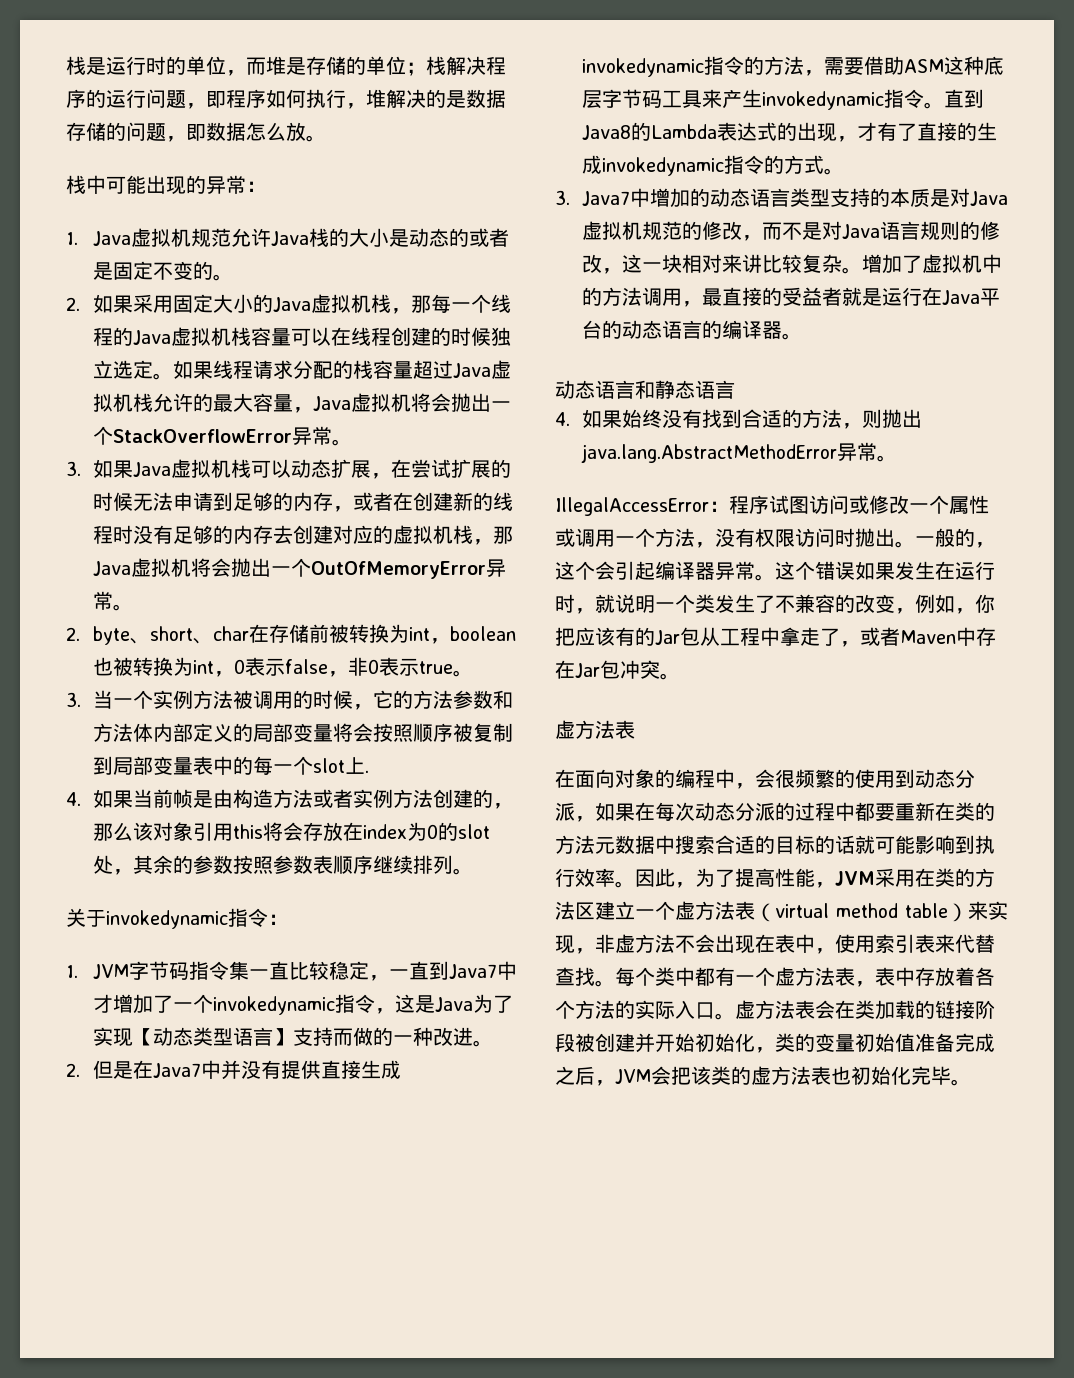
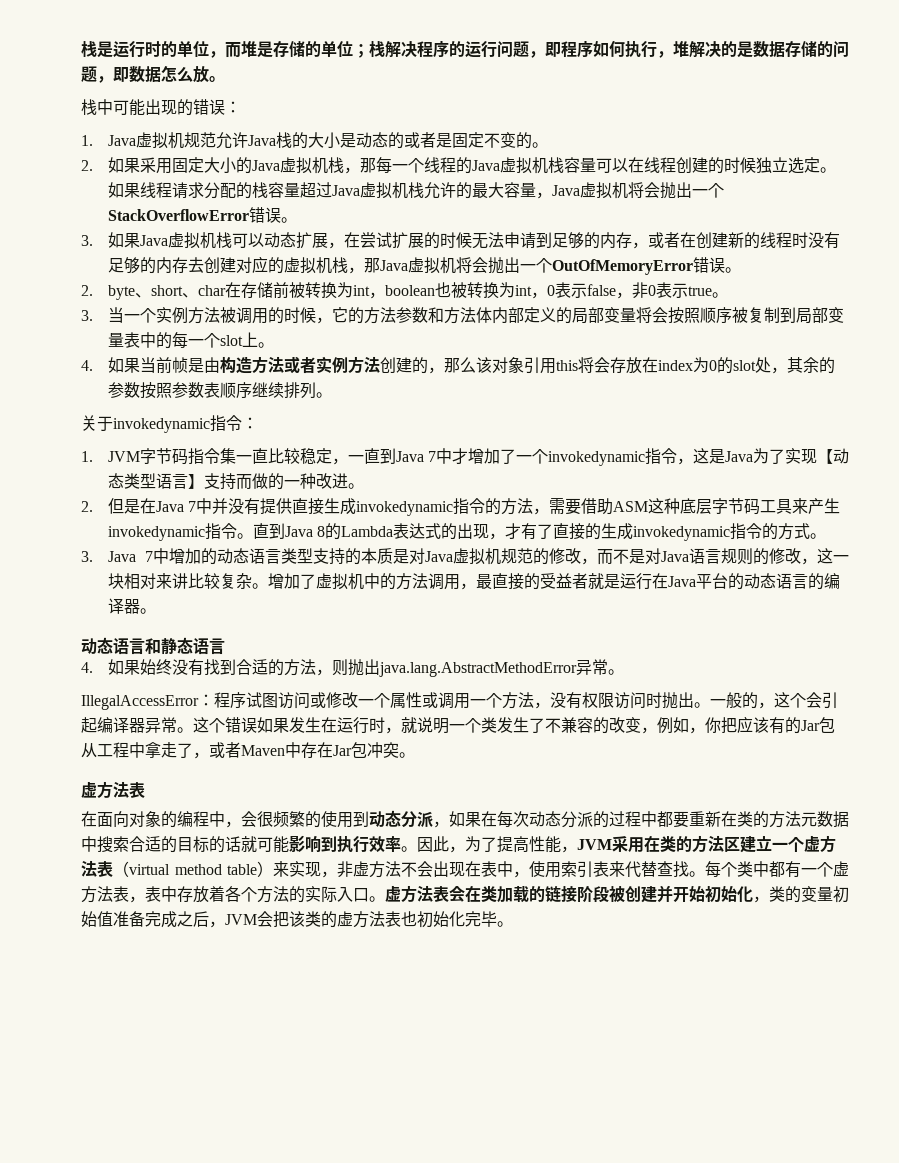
- 栈中可能出现的异常：
+ 栈中可能出现的错误：
- 如果线程请求分配的栈容量超过Java虚拟机栈允许的最大容量，Java虚拟机将会抛出一个StackOverflowError异常。
+ 如果线程请求分配的栈容量超过Java虚拟机栈允许的最大容量，Java虚拟机将会抛出一个StackOverflowError错误。
- 3.如果Java虚拟机栈可以动态扩展，在尝试扩展的时候无法申请到足够的内存，或者在创建新的线程时没有足够的内存去创建对应的虚拟机栈，那Java虚拟机将会抛出一个OutOfMemoryError异常。
+ 3.如果Java虚拟机栈可以动态扩展，在尝试扩展的时候无法申请到足够的内存，或者在创建新的线程时没有足够的内存去创建对应的虚拟机栈，那Java虚拟机将会抛出一个OutOfMemoryError错误。
- 3.当一个实例方法被调用的时候，它的方法参数和方法体内部定义的局部变量将会按照顺序被复制到局部变量表中的每一个slot上.
+ 3.当一个实例方法被调用的时候，它的方法参数和方法体内部定义的局部变量将会按照顺序被复制到局部变量表中的每一个slot上。
- 1. JVM字节码指令集一直比较稳定，一直到Java7中才增加了一个invokedynamic指令，这是Java为了实现【动态类型语言】支持而做的一种改进。
+ 1. JVM字节码指令集一直比较稳定，一直到Java 7中才增加了一个invokedynamic指令，这是Java为了实现【动态类型语言】支持而做的一种改进。
- 2.但是在Java7中并没有提供直接生成invokedynamic指令的方法，需要借助ASM这种底层字节码工具来产生invokedynamic指令。
+ 2.但是在Java 7中并没有提供直接生成invokedynamic指令的方法，需要借助ASM这种底层字节码工具来产生invokedynamic指令。
- 直到Java8的Lambda表达式的出现，才有了直接的生成invokedynamic指令的方式。
+ 直到Java 8的Lambda表达式的出现，才有了直接的生成invokedynamic指令的方式。
- 3. Java7中增加的动态语言类型支持的本质是对Java虚拟机规范的修改，而不是对Java语言规则的修改，这一块相对来讲比较复杂。
+ 3. Java 7中增加的动态语言类型支持的本质是对Java虚拟机规范的修改，而不是对Java语言规则的修改，这一块相对来讲比较复杂。

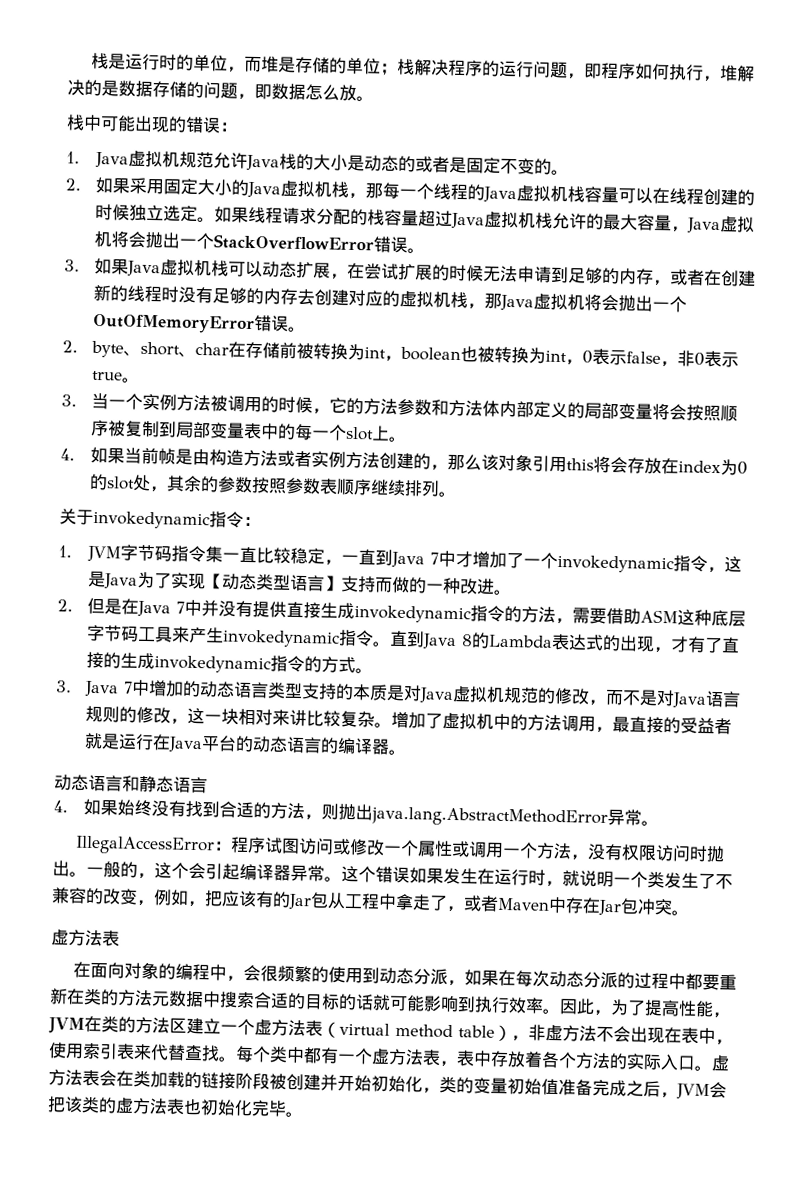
- 这个错误如果发生在运行时，就说明一个类发生了不兼容的改变，例如，你把应该有的Jar包从工程中拿走了，或者Maven中存在Jar包冲突。
+ 这个错误如果发生在运行时，就说明一个类发生了不兼容的改变，例如，把应该有的Jar包从工程中拿走了，或者Maven中存在Jar包冲突。
- 因此，为了提高性能，JVM采用在类的方法区建立一个虚方法表（virtual method table）来实现，非虚方法不会出现在表中，使用索引表来代替查找。
+ 因此，为了提高性能，JVM在类的方法区建立一个虚方法表（virtual method table），非虚方法不会出现在表中，使用索引表来代替查找。

